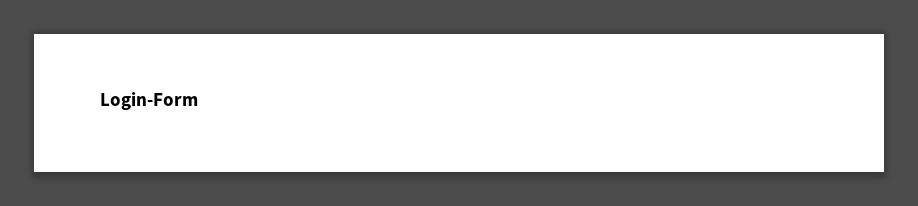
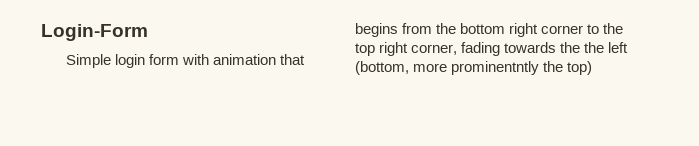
+ Simple login form with animation that begins from the bottom right corner to the top right corner, fading towards the the left (bottom, more prominentntly the top)

